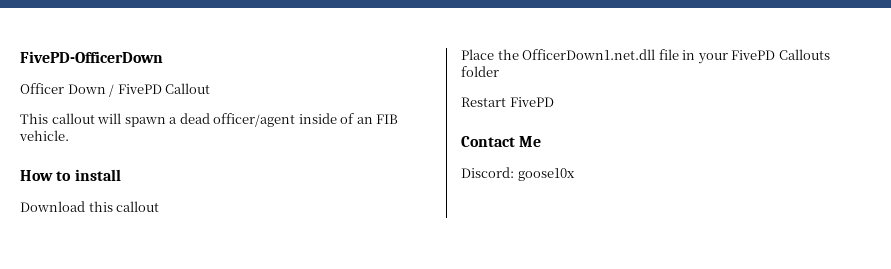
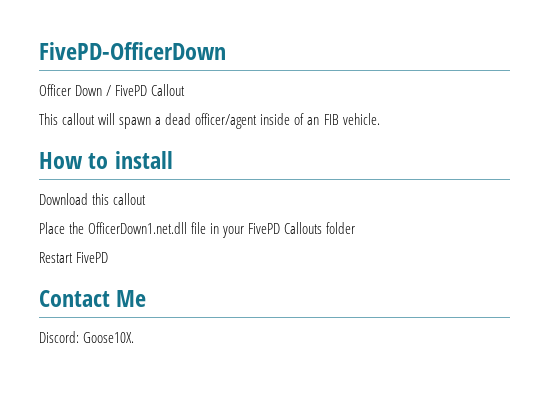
- Discord: goose10x
+ Discord: Goose10X.

